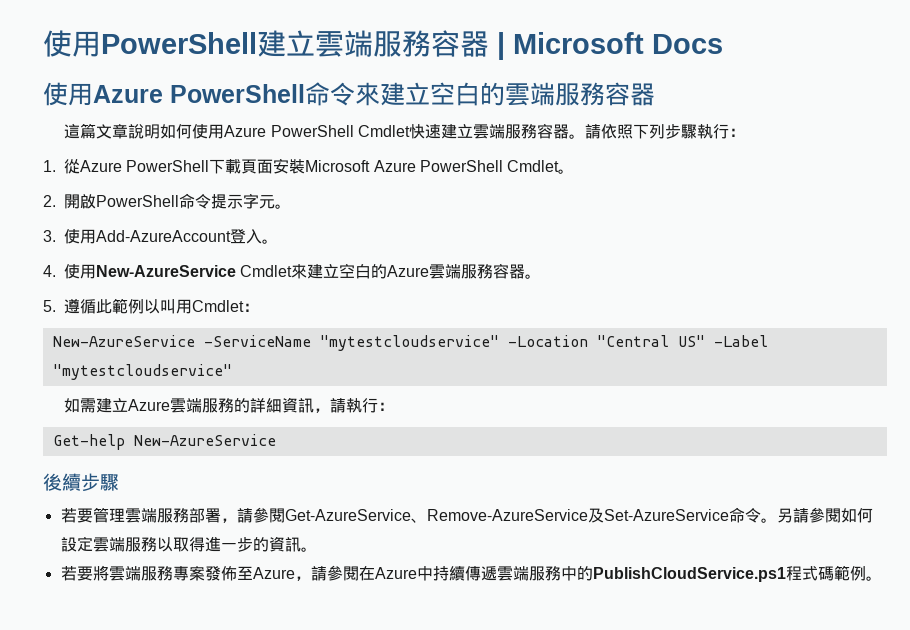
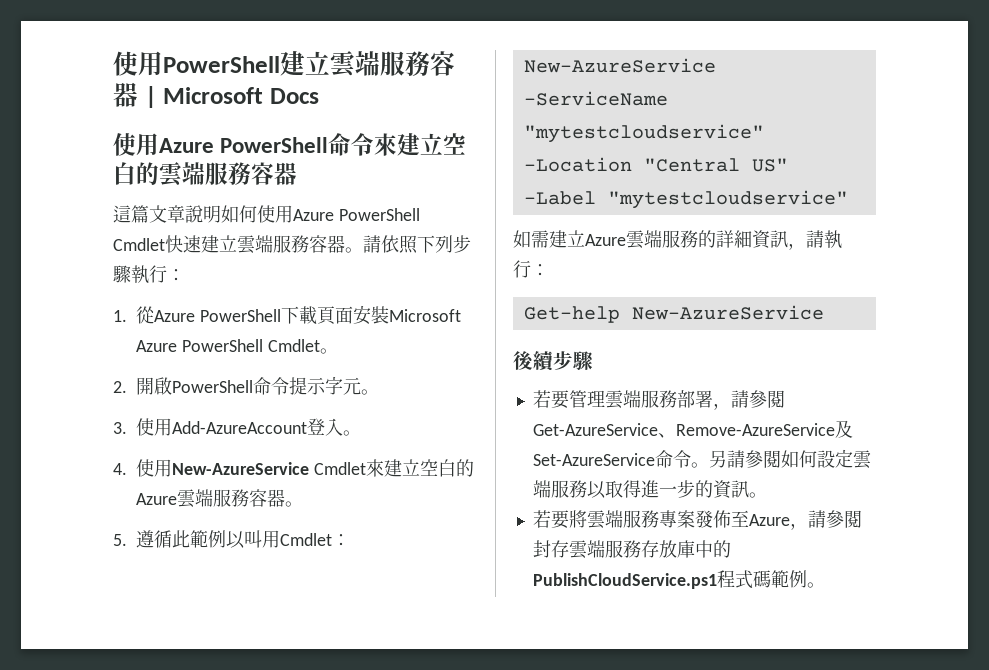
- 若要將雲端服務專案發佈至Azure，請參閱在Azure中持續傳遞雲端服務中的PublishCloudService.ps1程式碼範例。
+ 若要將雲端服務專案發佈至Azure，請參閱封存雲端服務存放庫中的PublishCloudService.ps1程式碼範例。

